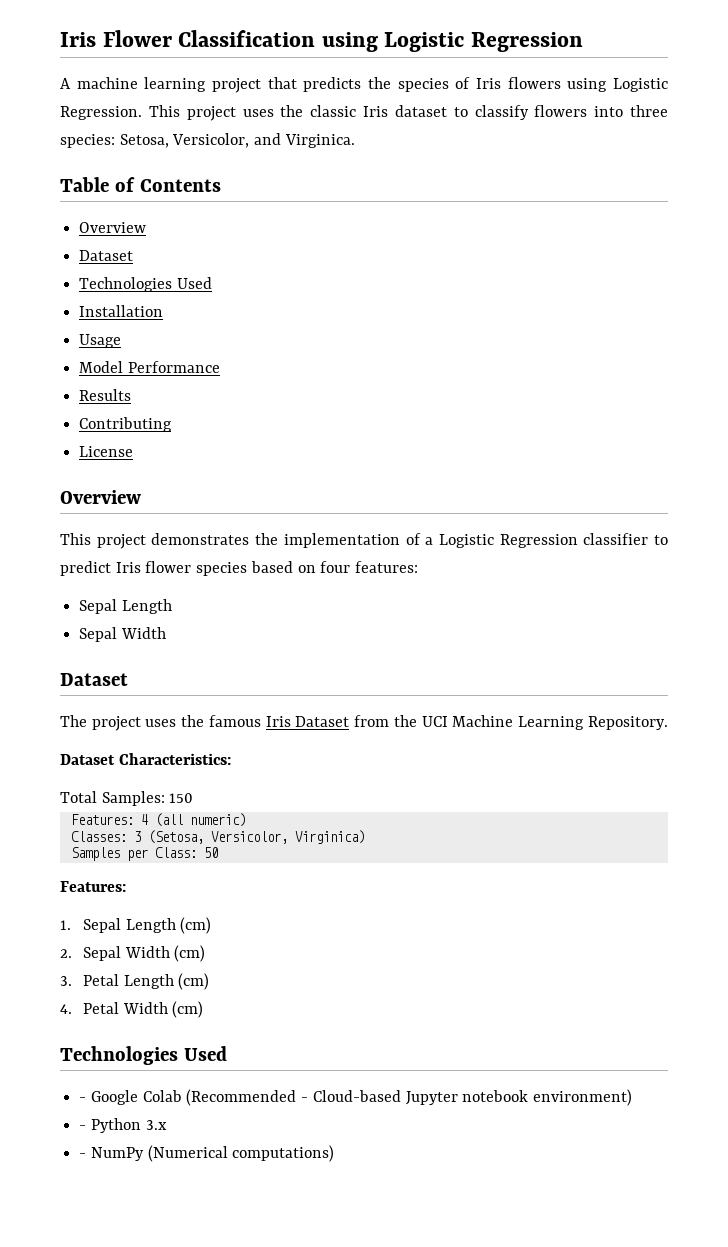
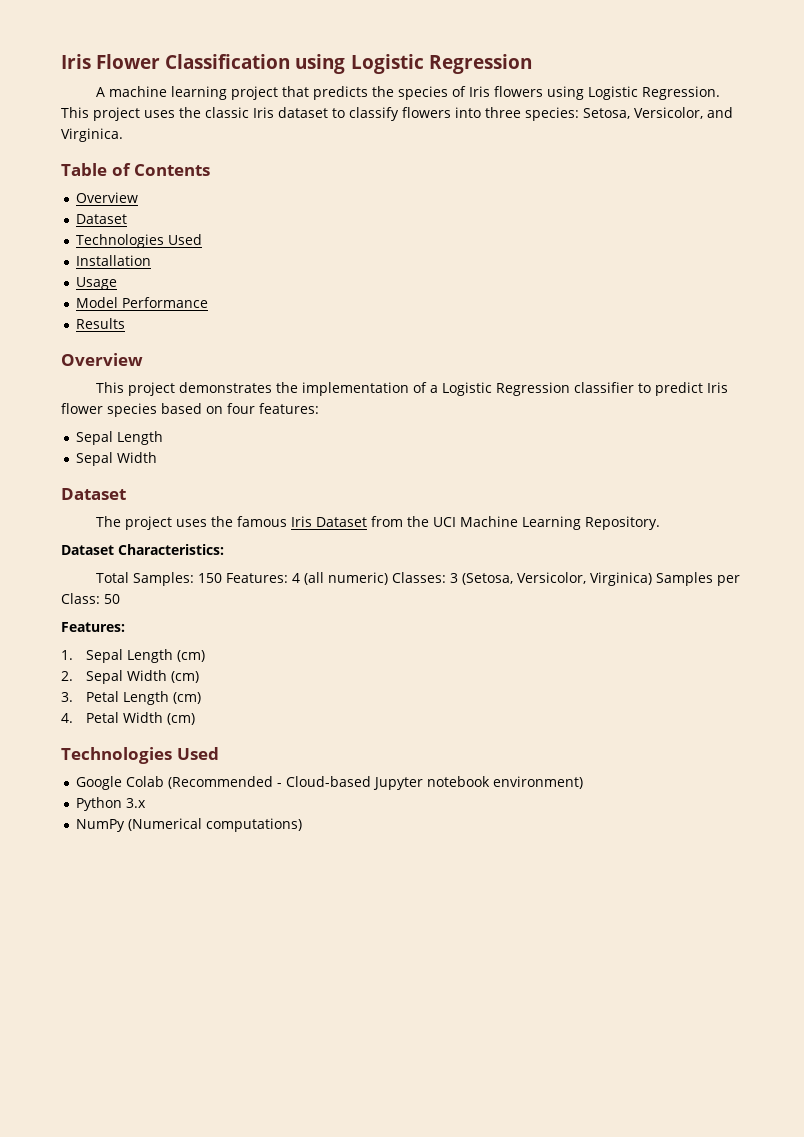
- Contributing
- License
- Total Samples: 150
- Features: 4 (all numeric)
- Classes: 3 (Setosa, Versicolor, Virginica)
- Samples per Class: 50
+ Total Samples: 150 Features: 4 (all numeric) Classes: 3 (Setosa, Versicolor, Virginica) Samples per Class: 50
- - Google Colab (Recommended - Cloud-based Jupyter notebook environment)
+ Google Colab (Recommended - Cloud-based Jupyter notebook environment)
- - Python 3.x
+ Python 3.x
- - NumPy (Numerical computations)
+ NumPy (Numerical computations)

